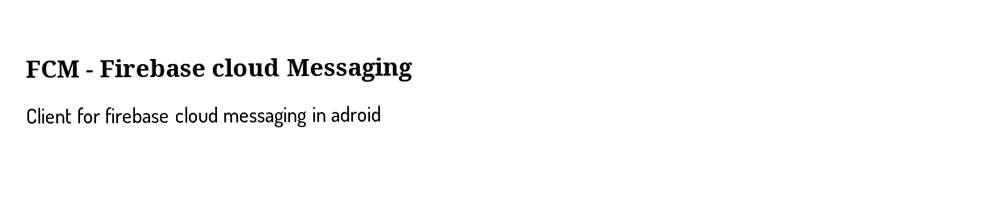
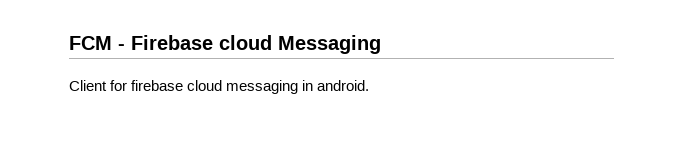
- Client for firebase cloud messaging in adroid
+ Client for firebase cloud messaging in android.

